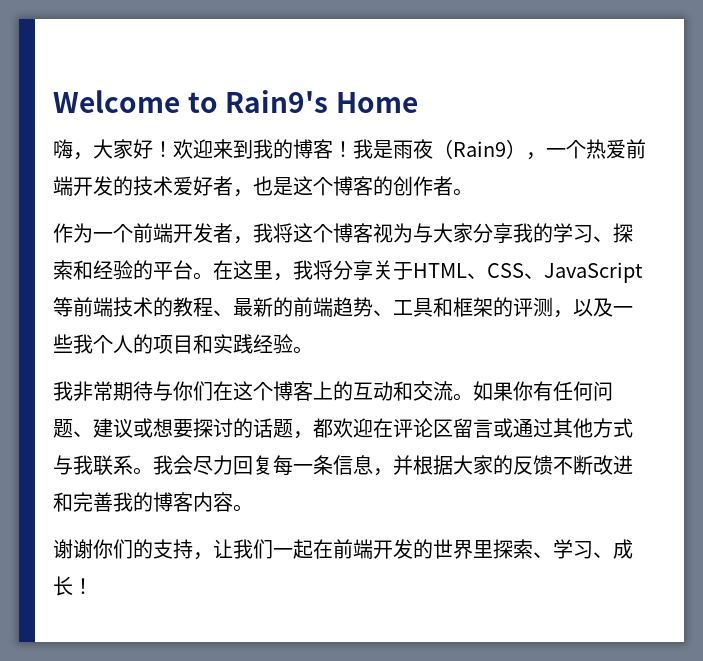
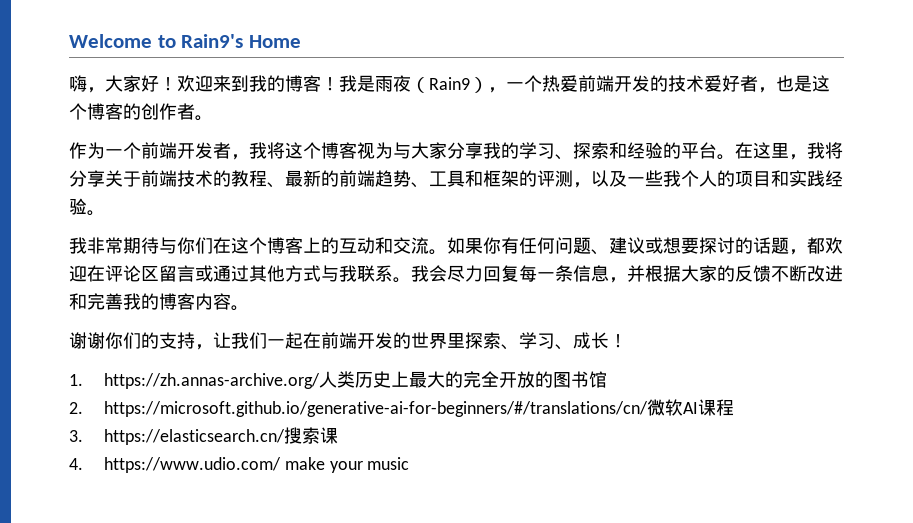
- 在这里，我将分享关于HTML、CSS、JavaScript等前端技术的教程、最新的前端趋势、工具和框架的评测，以及一些我个人的项目和实践经验。
+ 在这里，我将分享关于前端技术的教程、最新的前端趋势、工具和框架的评测，以及一些我个人的项目和实践经验。
+ 1. https://zh.annas-archive.org/人类历史上最大的完全开放的图书馆
+ 2. https://microsoft.github.io/generative-ai-for-beginners/#/translations/cn/微软AI课程
+ 3. https://elasticsearch.cn/搜索课
+ 4. https://www.udio.com/ make your music

